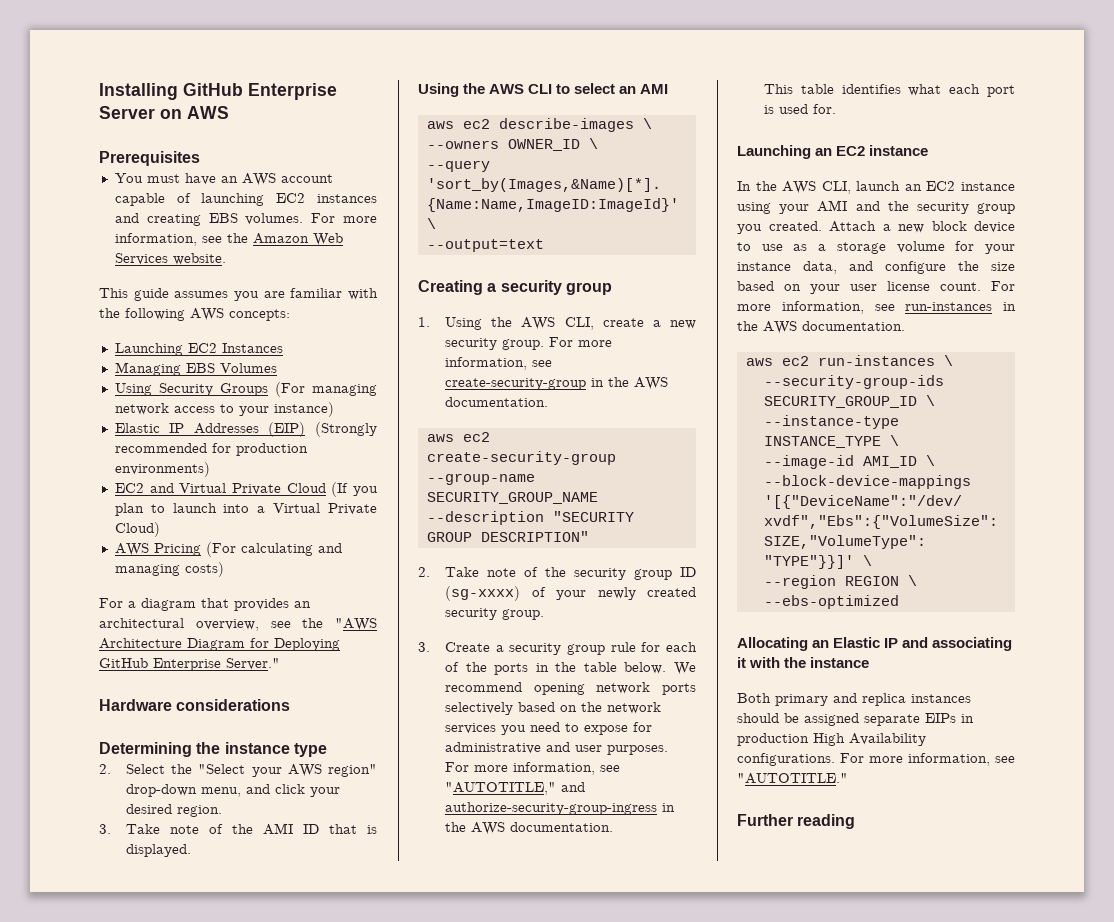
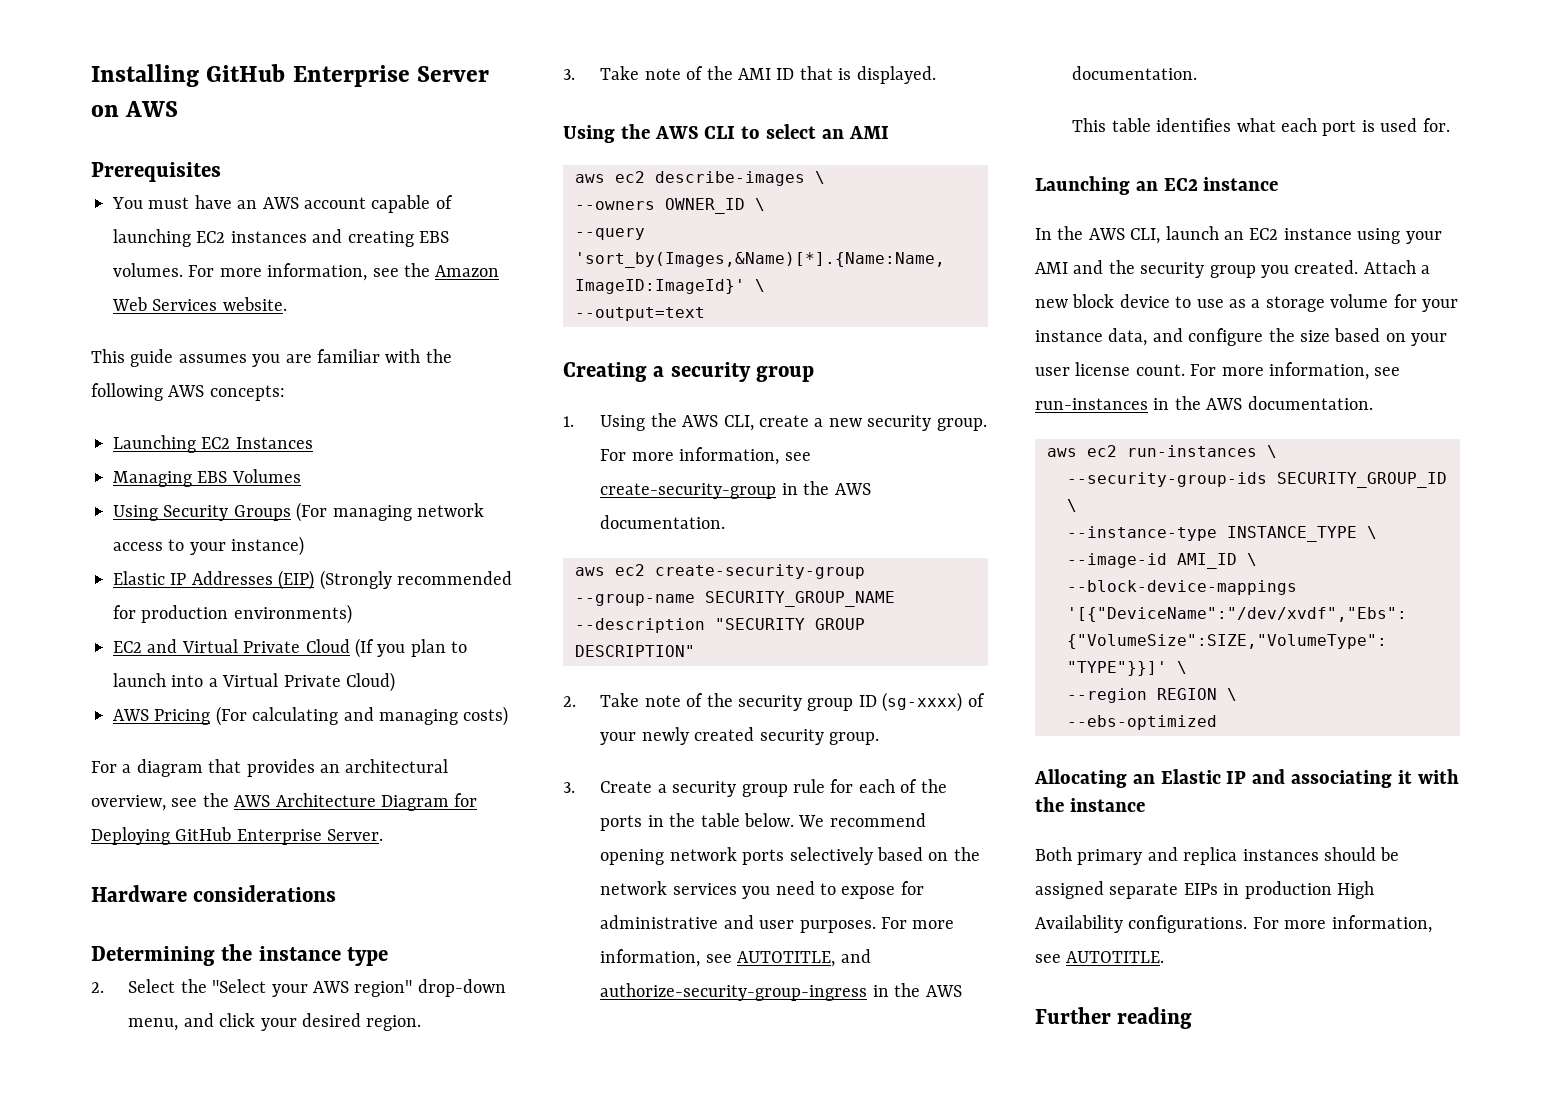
- For a diagram that provides an architectural overview, see the "AWS Architecture Diagram for Deploying GitHub Enterprise Server."
+ For a diagram that provides an architectural overview, see the AWS Architecture Diagram for Deploying GitHub Enterprise Server.
- For more information, see "AUTOTITLE," and authorize-security-group-ingress in the AWS documentation.
+ For more information, see AUTOTITLE, and authorize-security-group-ingress in the AWS documentation.
- For more information, see "AUTOTITLE."
+ For more information, see AUTOTITLE.

